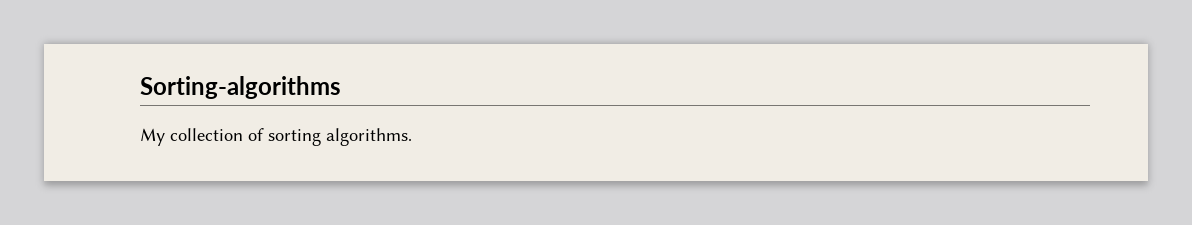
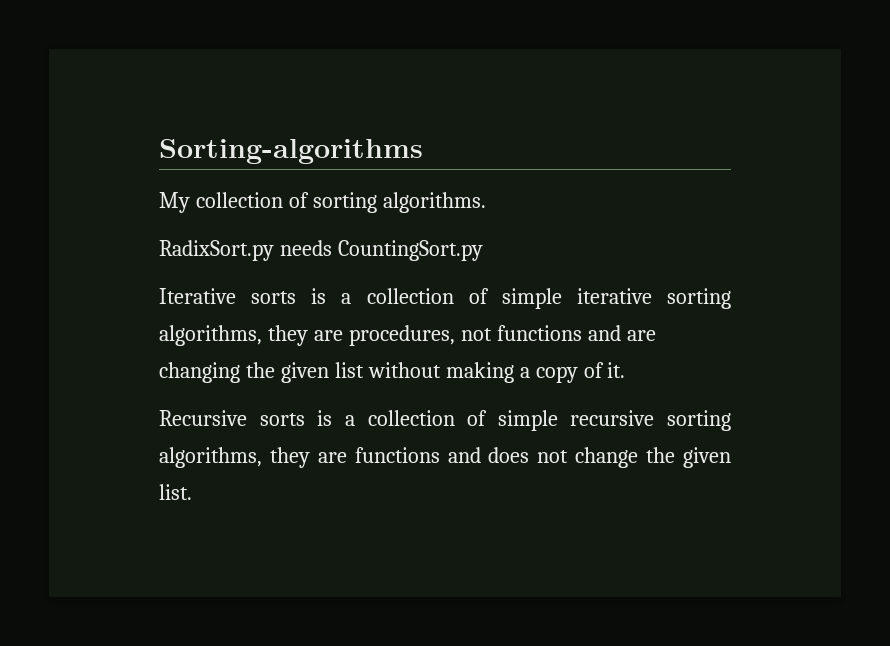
+ RadixSort.py needs CountingSort.py
+ Iterative sorts is a collection of simple iterative sorting algorithms, they are procedures, not functions and are changing the given list without making a copy of it.
+ Recursive sorts is a collection of simple recursive sorting algorithms, they are functions and does not change the given list.

